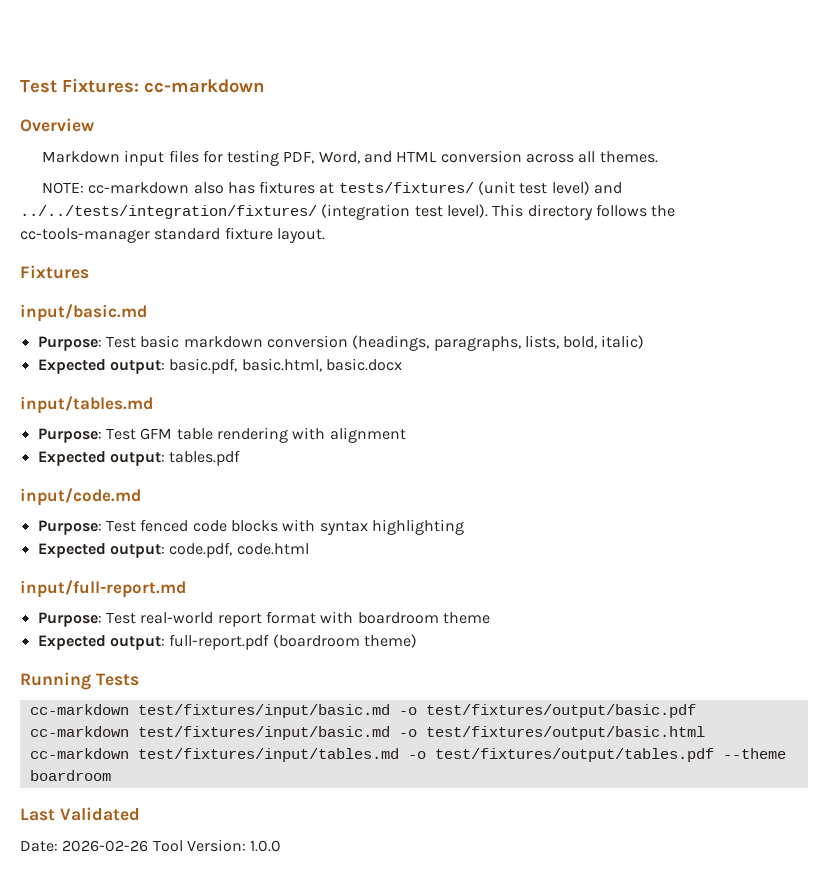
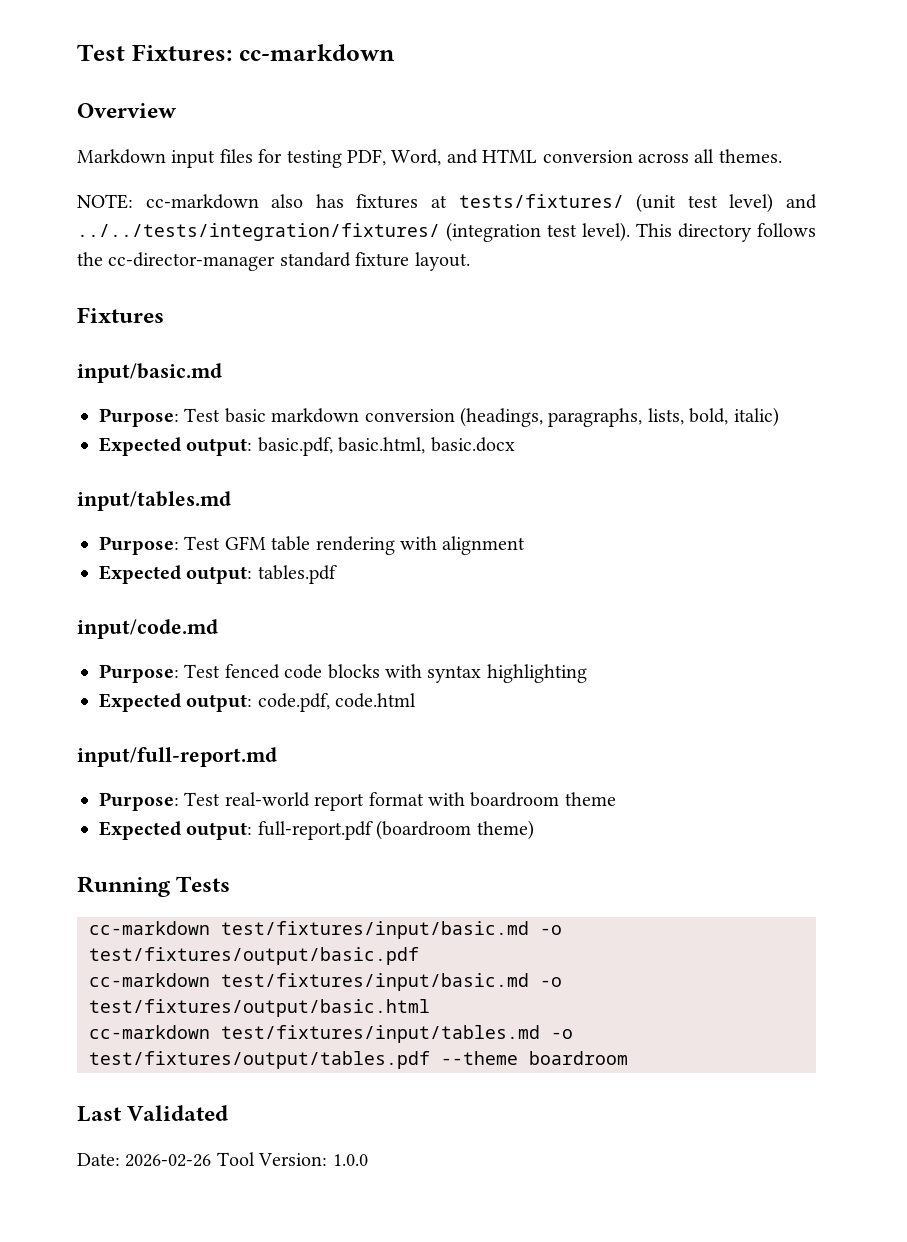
- This directory follows the cc-tools-manager standard fixture layout.
+ This directory follows the cc-director-manager standard fixture layout.

